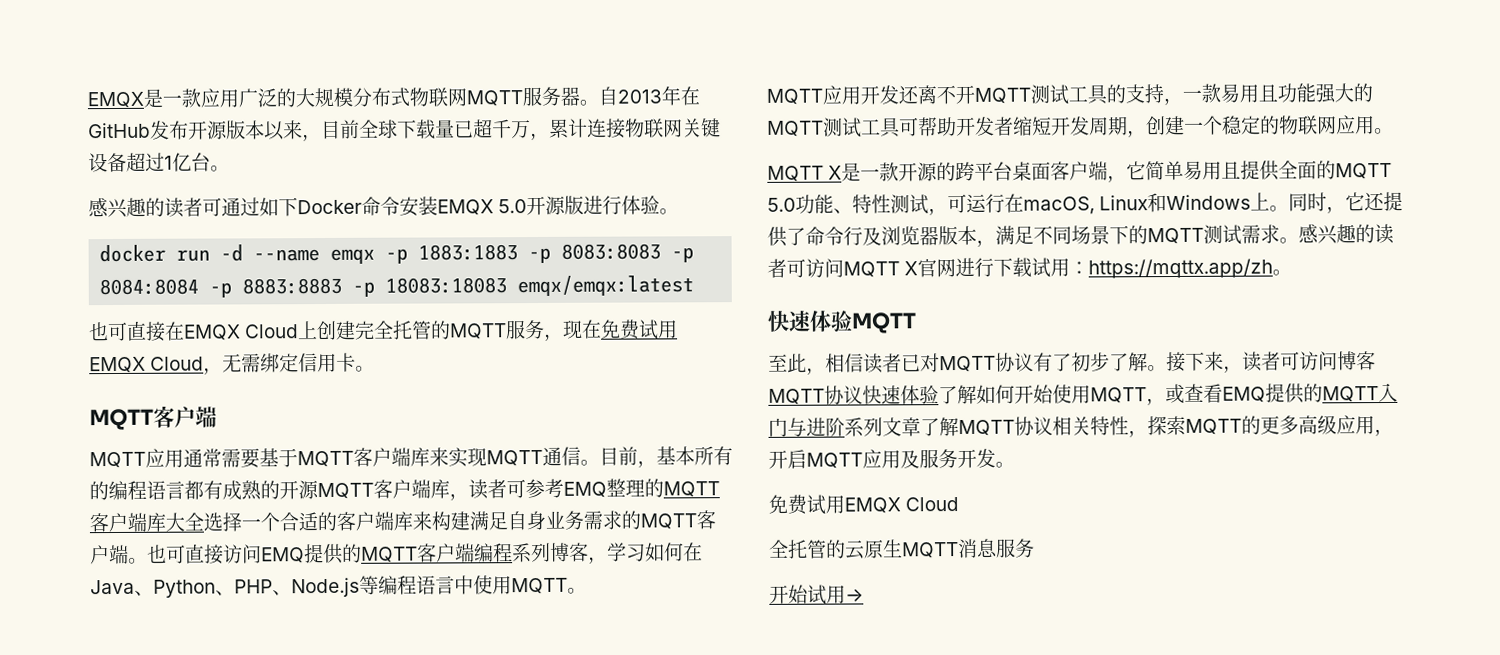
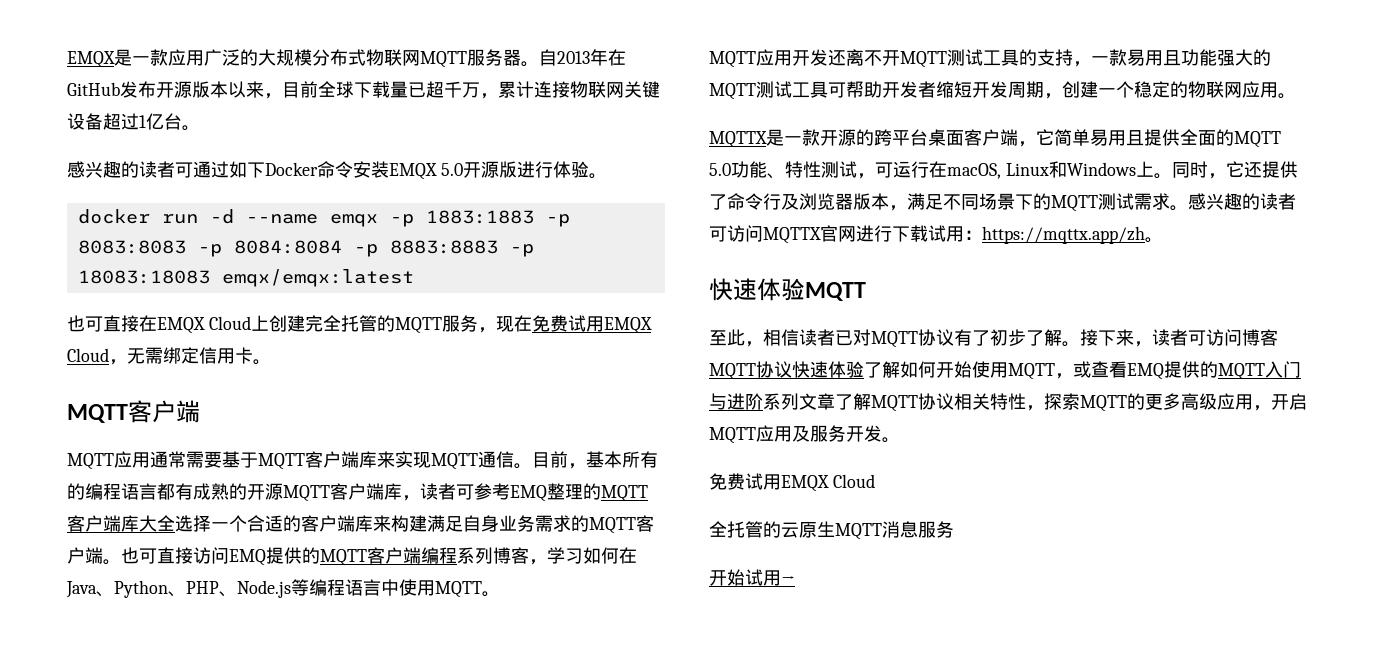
- MQTT X是一款开源的跨平台桌面客户端，它简单易用且提供全面的MQTT 5.0功能、特性测试，可运行在macOS, Linux和Windows上。
+ MQTTX是一款开源的跨平台桌面客户端，它简单易用且提供全面的MQTT 5.0功能、特性测试，可运行在macOS, Linux和Windows上。
- 感兴趣的读者可访问MQTT X官网进行下载试用：https://mqttx.app/zh。
+ 感兴趣的读者可访问MQTTX官网进行下载试用：https://mqttx.app/zh。

